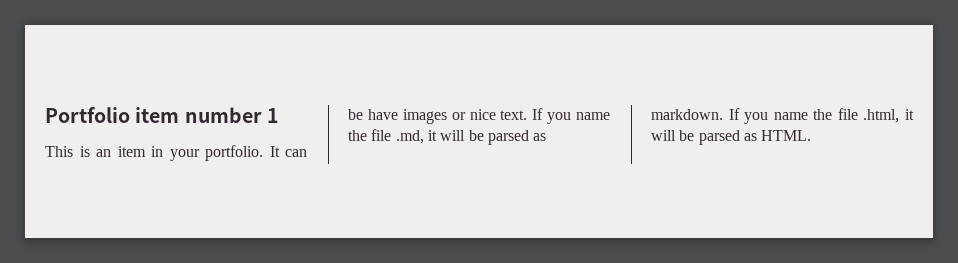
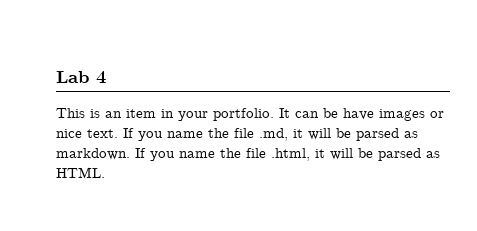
- Portfolio item number 1
+ Lab 4

